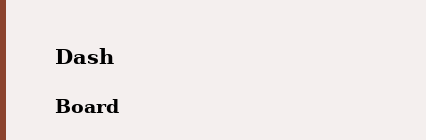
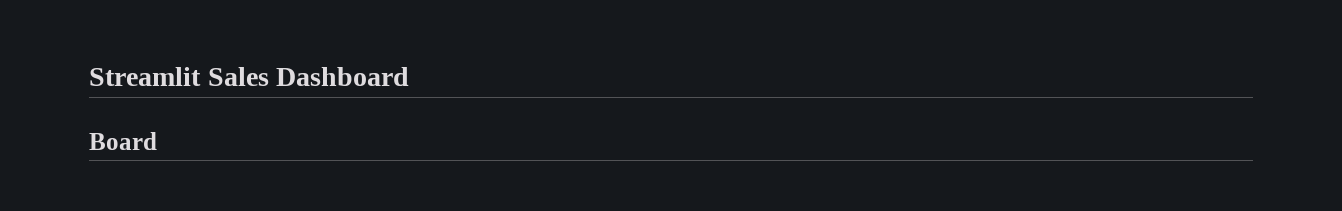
- Dash
+ Streamlit Sales Dashboard

